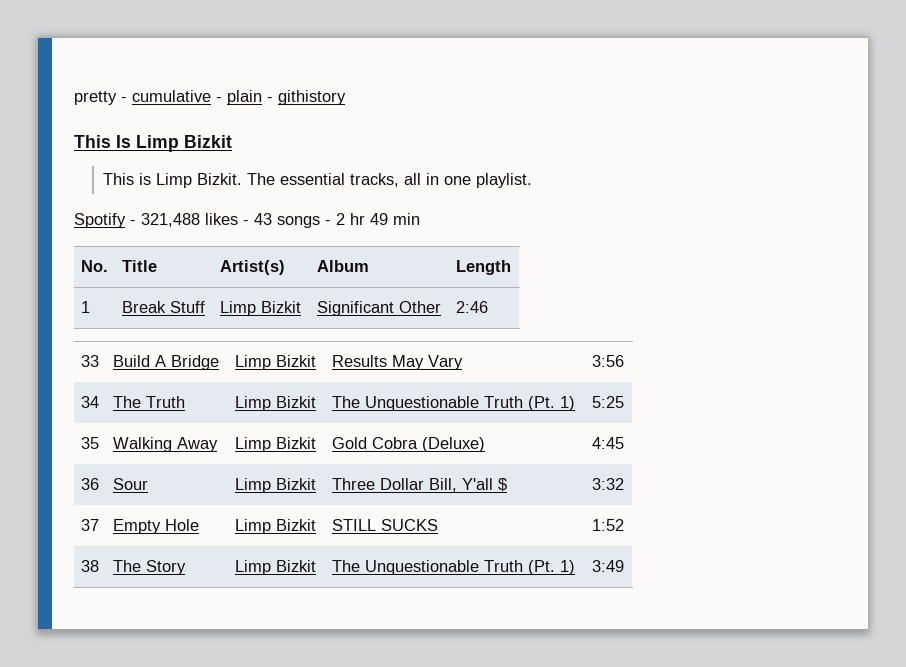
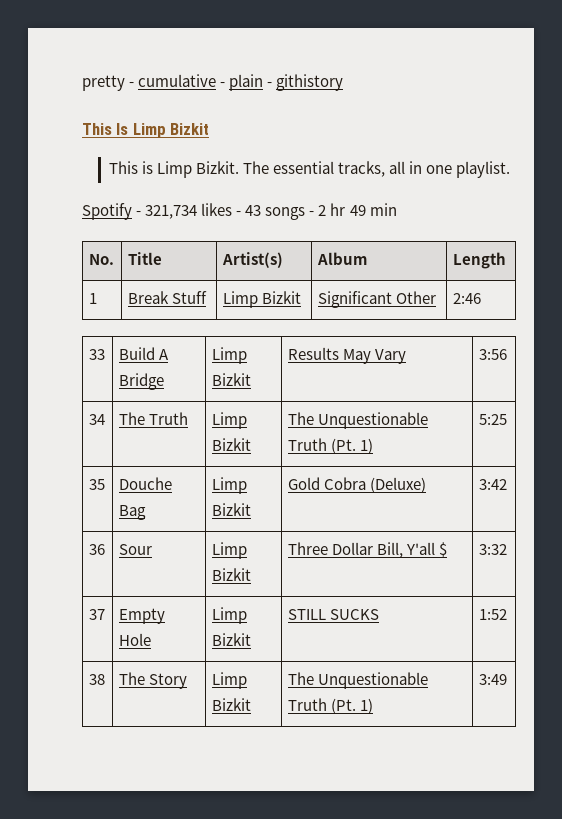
- Spotify - 321,488 likes - 43 songs - 2 hr 49 min
+ Spotify - 321,734 likes - 43 songs - 2 hr 49 min
- 35 | Walking Away | Limp Bizkit | Gold Cobra (Deluxe) | 4:45
+ 35 | Douche Bag | Limp Bizkit | Gold Cobra (Deluxe) | 3:42

